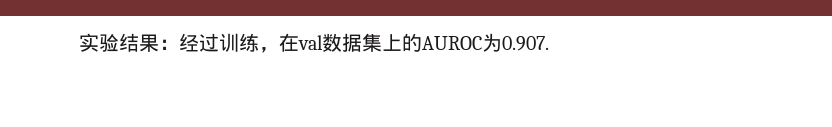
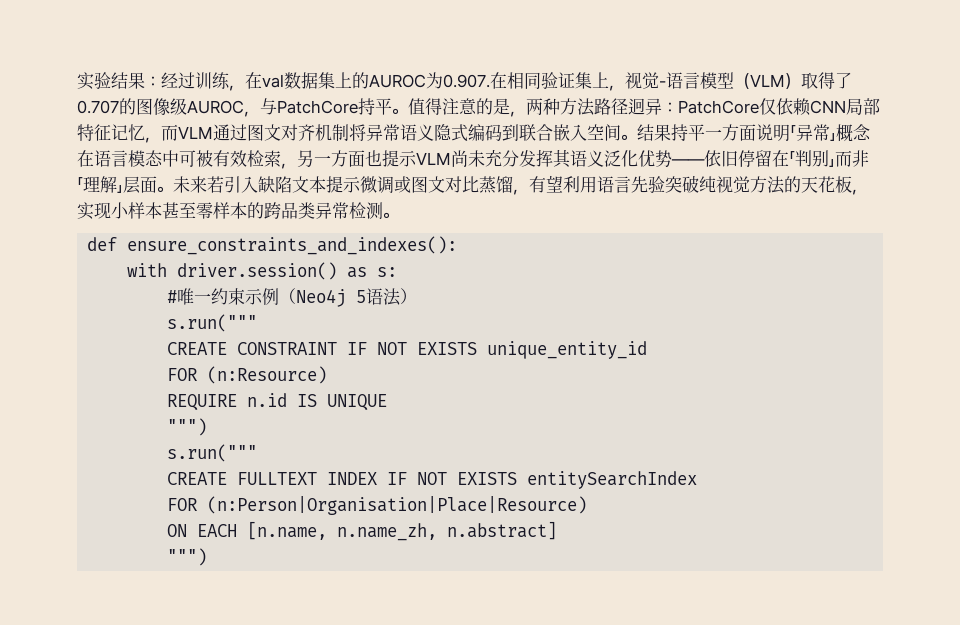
- 实验结果：经过训练，在val数据集上的AUROC为0.907.
+ 实验结果：经过训练，在val数据集上的AUROC为0.907.在相同验证集上，视觉-语言模型（VLM）取得了0.707的图像级AUROC，与PatchCore持平。值得注意的是，两种方法路径迥异：PatchCore仅依赖CNN局部特征记忆，而VLM通过图文对齐机制将异常语义隐式编码到联合嵌入空间。结果持平一方面说明「异常」概念在语言模态中可被有效检索，另一方面也提示VLM尚未充分发挥其语义泛化优势——依旧停留在「判别」而非「理解」层面。未来若引入缺陷文本提示微调或图文对比蒸馏，有望利用语言先验突破纯视觉方法的天花板，实现小样本甚至零样本的跨品类异常检测。
+ def ensure_constraints_and_indexes():
+ with driver.session() as s:
+ #唯一约束示例（Neo4j 5语法）
+ s.run("""
+ CREATE CONSTRAINT IF NOT EXISTS unique_entity_id
+ FOR (n:Resource)
+ REQUIRE n.id IS UNIQUE
+ """)
+ s.run("""
+ CREATE FULLTEXT INDEX IF NOT EXISTS entitySearchIndex
+ FOR (n:Person|Organisation|Place|Resource)
+ ON EACH [n.name, n.name_zh, n.abstract]
+ """)

